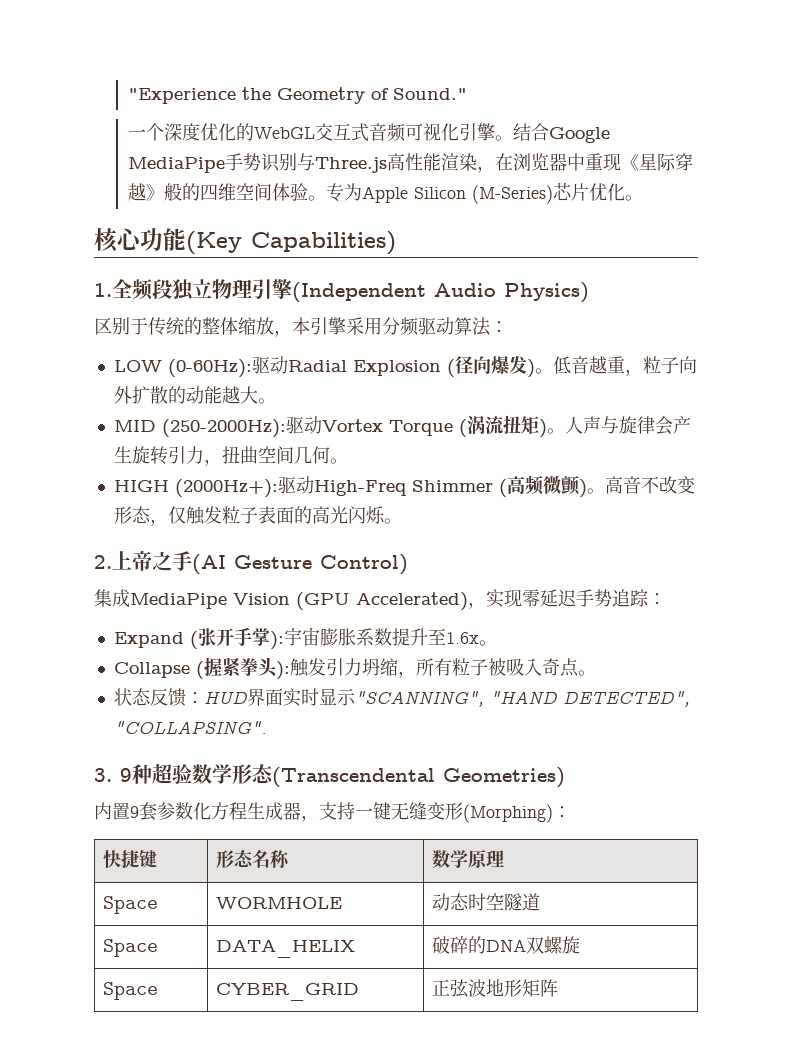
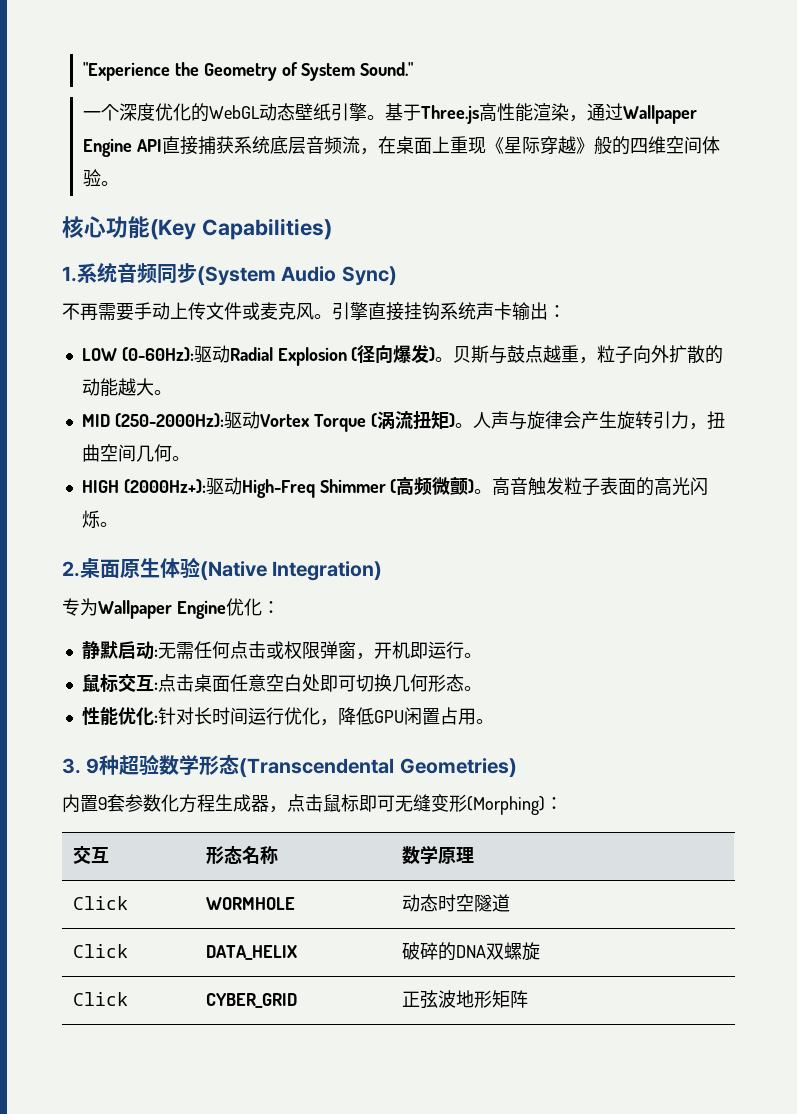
- "Experience the Geometry of Sound."
+ "Experience the Geometry of System Sound."
- 一个深度优化的WebGL交互式音频可视化引擎。结合Google MediaPipe手势识别与Three.js高性能渲染，在浏览器中重现《星际穿越》般的四维空间体验。专为Apple Silicon (M-Series)芯片优化。
+ 一个深度优化的WebGL动态壁纸引擎。基于Three.js高性能渲染，通过Wallpaper Engine API直接捕获系统底层音频流，在桌面上重现《星际穿越》般的四维空间体验。
- 1.全频段独立物理引擎(Independent Audio Physics)
- 区别于传统的整体缩放，本引擎采用分频驱动算法：
+ 1.系统音频同步(System Audio Sync)
+ 不再需要手动上传文件或麦克风。引擎直接挂钩系统声卡输出：
- 低音越重，粒子向外扩散的动能越大。
+ 贝斯与鼓点越重，粒子向外扩散的动能越大。
- 高音不改变形态，仅触发粒子表面的高光闪烁。
+ 高音触发粒子表面的高光闪烁。
- 2.上帝之手(AI Gesture Control)
- 集成MediaPipe Vision (GPU Accelerated)，实现零延迟手势追踪：
- Expand (张开手掌):宇宙膨胀系数提升至1.6x。
- Collapse (握紧拳头):触发引力坍缩，所有粒子被吸入奇点。
- 状态反馈：HUD界面实时显示"SCANNING", "HAND DETECTED", "COLLAPSING".
+ 2.桌面原生体验(Native Integration)
+ 专为Wallpaper Engine优化：
+ 静默启动:无需任何点击或权限弹窗，开机即运行。
+ 鼠标交互:点击桌面任意空白处即可切换几何形态。
+ 性能优化:针对长时间运行优化，降低GPU闲置占用。
- 内置9套参数化方程生成器，支持一键无缝变形(Morphing)：
+ 内置9套参数化方程生成器，点击鼠标即可无缝变形(Morphing)：
- 快捷键 | 形态名称 | 数学原理
+ 交互 | 形态名称 | 数学原理
- Space | WORMHOLE | 动态时空隧道
+ Click | WORMHOLE | 动态时空隧道
- Space | DATA_HELIX | 破碎的DNA双螺旋
+ Click | DATA_HELIX | 破碎的DNA双螺旋
- Space | CYBER_GRID | 正弦波地形矩阵
+ Click | CYBER_GRID | 正弦波地形矩阵

